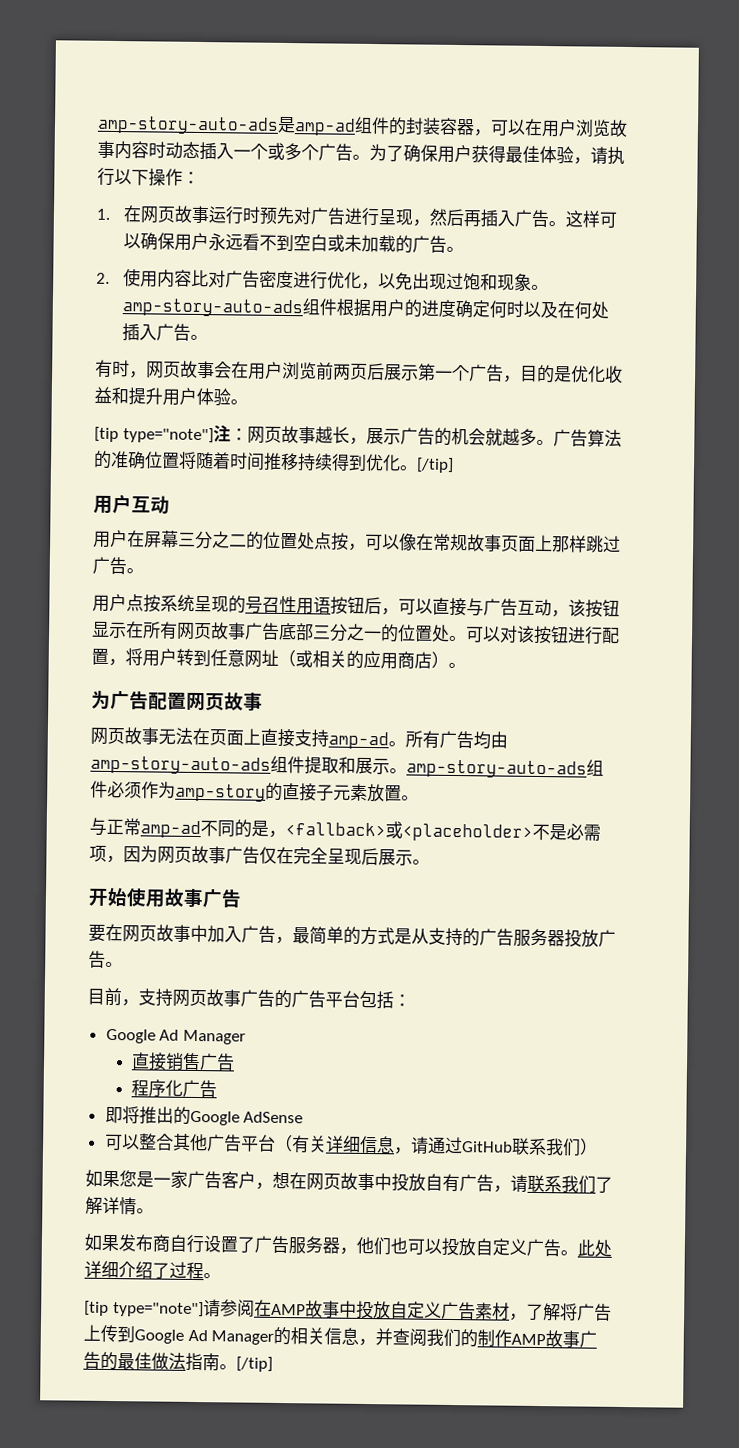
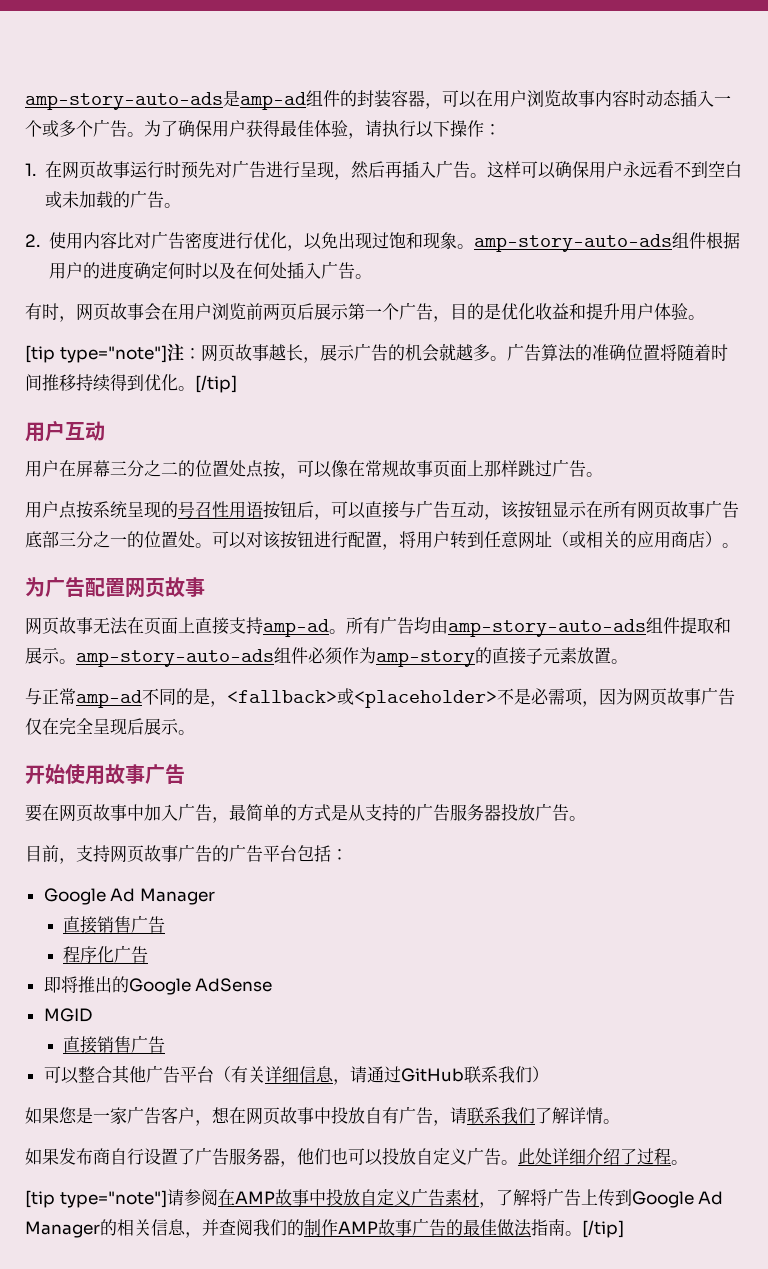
+ MGID
+ 直接销售广告

